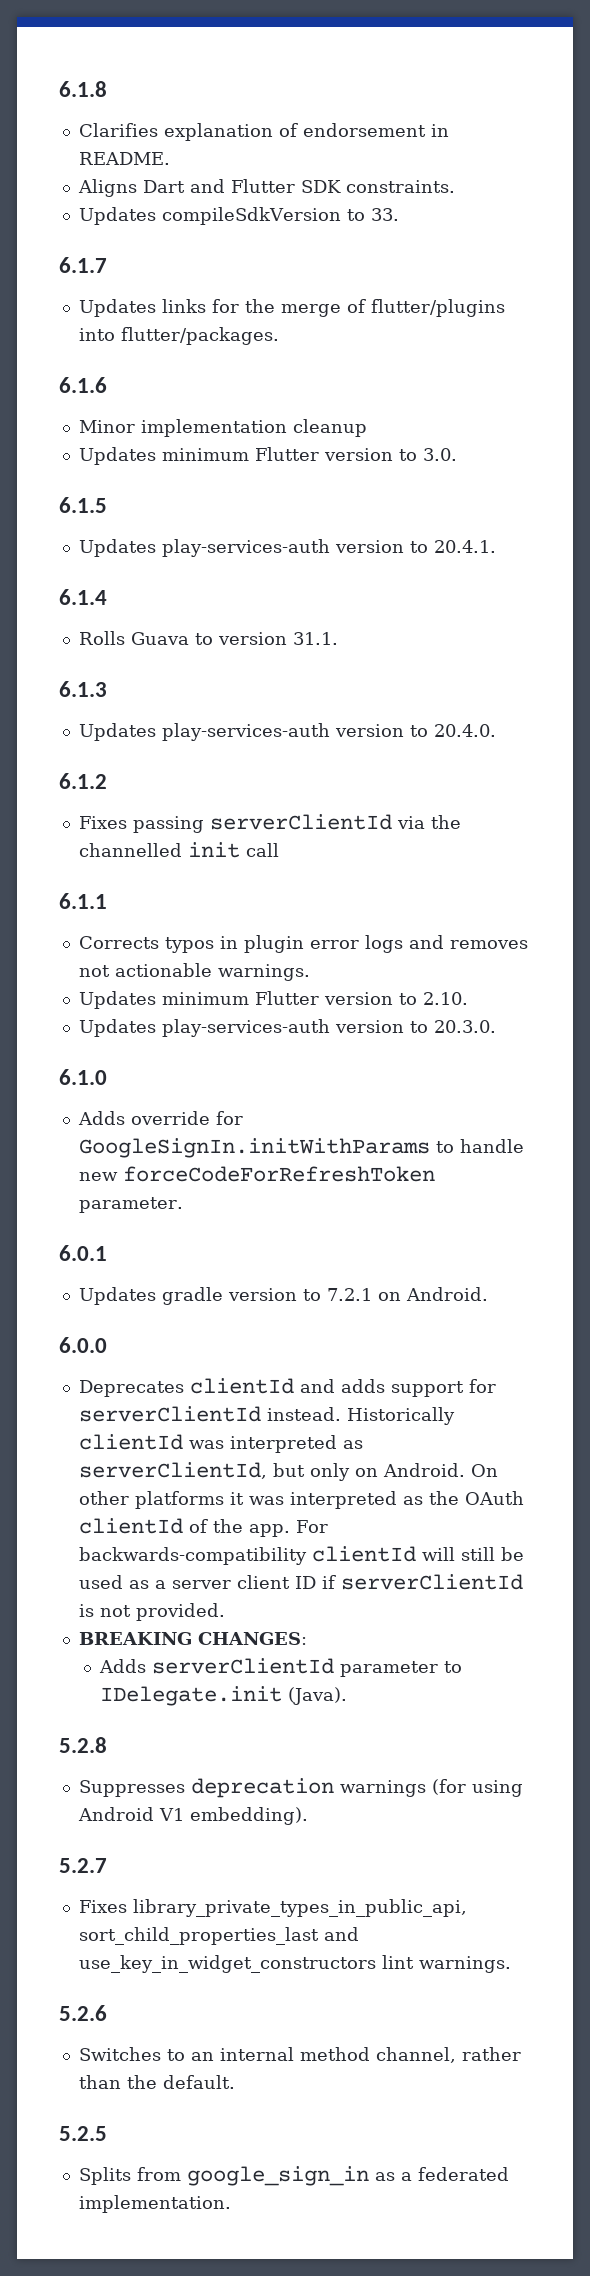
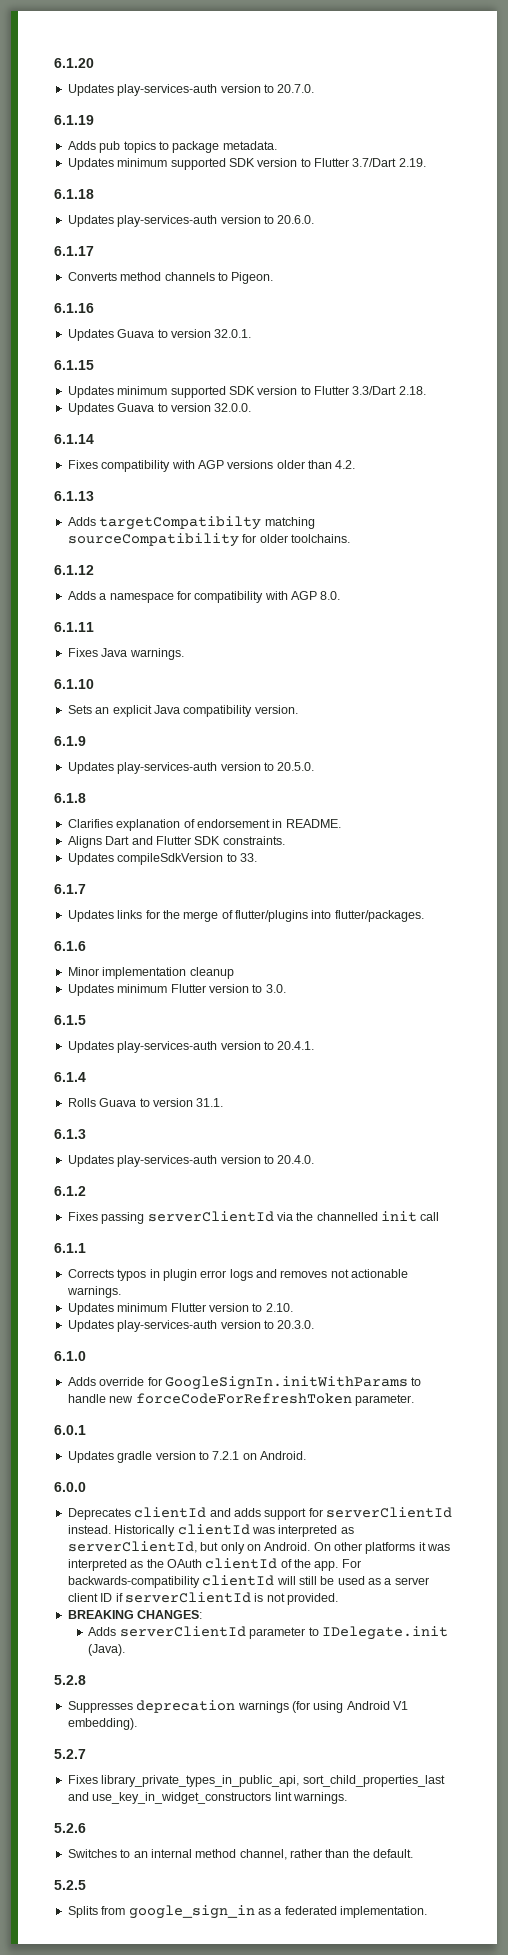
+ 6.1.20
+ Updates play-services-auth version to 20.7.0.
+ 6.1.19
+ Adds pub topics to package metadata.
+ Updates minimum supported SDK version to Flutter 3.7/Dart 2.19.
+ 6.1.18
+ Updates play-services-auth version to 20.6.0.
+ 6.1.17
+ Converts method channels to Pigeon.
+ 6.1.16
+ Updates Guava to version 32.0.1.
+ 6.1.15
+ Updates minimum supported SDK version to Flutter 3.3/Dart 2.18.
+ Updates Guava to version 32.0.0.
+ 6.1.14
+ Fixes compatibility with AGP versions older than 4.2.
+ 6.1.13
+ Adds targetCompatibilty matching sourceCompatibility for older toolchains.
+ 6.1.12
+ Adds a namespace for compatibility with AGP 8.0.
+ 6.1.11
+ Fixes Java warnings.
+ 6.1.10
+ Sets an explicit Java compatibility version.
+ 6.1.9
+ Updates play-services-auth version to 20.5.0.

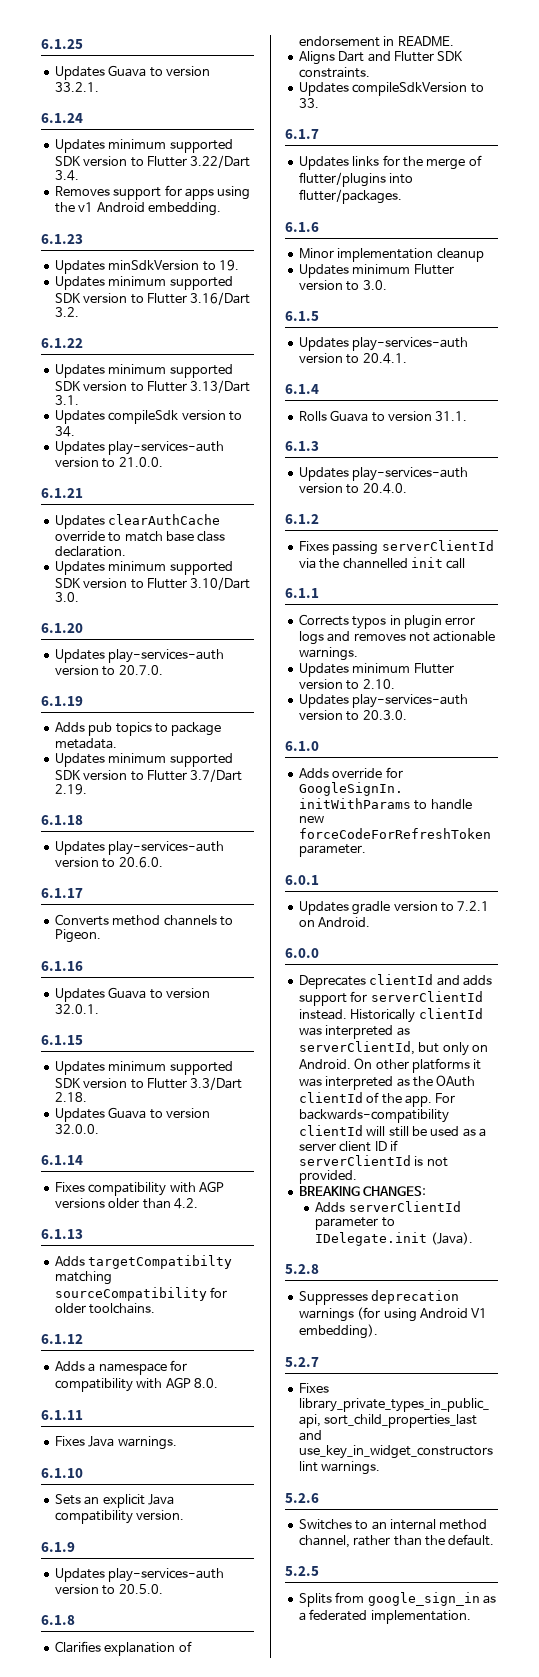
+ 6.1.25
+ Updates Guava to version 33.2.1.
+ 6.1.24
+ Updates minimum supported SDK version to Flutter 3.22/Dart 3.4.
+ Removes support for apps using the v1 Android embedding.
+ 6.1.23
+ Updates minSdkVersion to 19.
+ Updates minimum supported SDK version to Flutter 3.16/Dart 3.2.
+ 6.1.22
+ Updates minimum supported SDK version to Flutter 3.13/Dart 3.1.
+ Updates compileSdk version to 34.
+ Updates play-services-auth version to 21.0.0.
+ 6.1.21
+ Updates clearAuthCache override to match base class declaration.
+ Updates minimum supported SDK version to Flutter 3.10/Dart 3.0.

